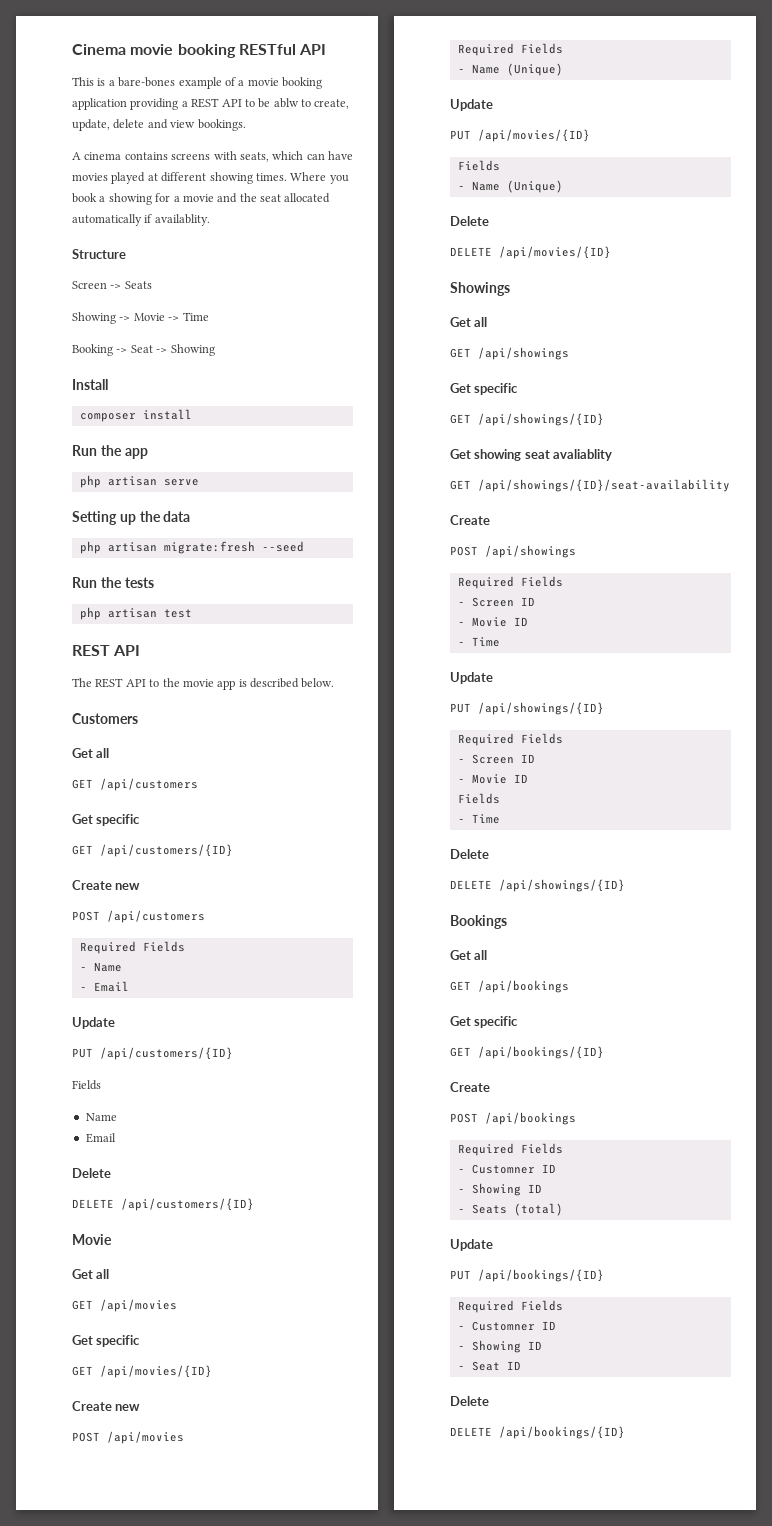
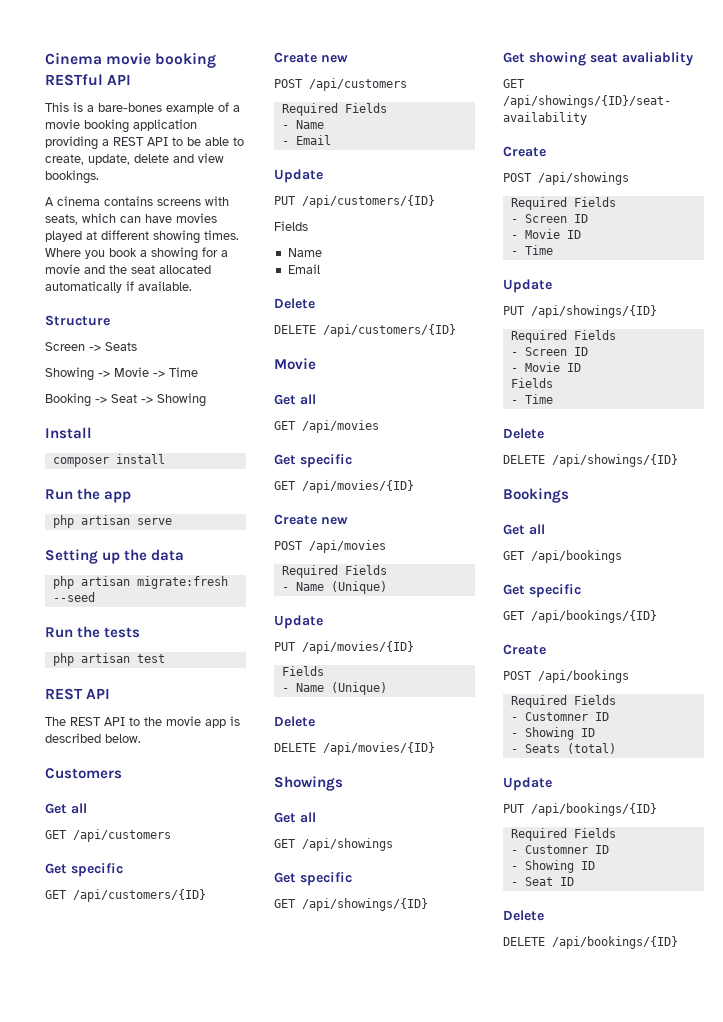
- This is a bare-bones example of a movie booking application providing a REST API to be ablw to create, update, delete and view bookings.
+ This is a bare-bones example of a movie booking application providing a REST API to be able to create, update, delete and view bookings.
- Where you book a showing for a movie and the seat allocated automatically if availablity.
+ Where you book a showing for a movie and the seat allocated automatically if available.

